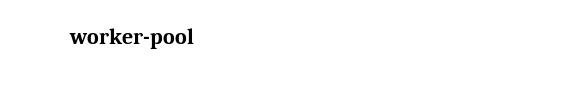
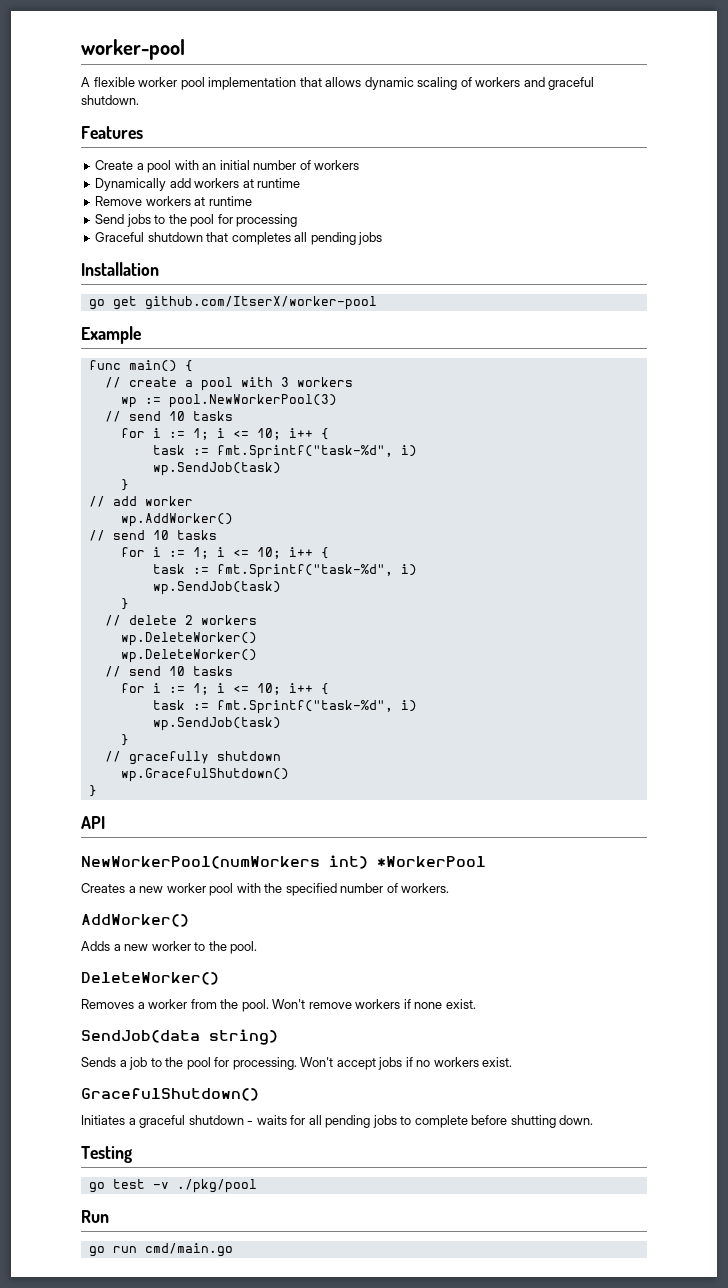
+ A flexible worker pool implementation that allows dynamic scaling of workers and graceful shutdown.
+ Features
+ Create a pool with an initial number of workers
+ Dynamically add workers at runtime
+ Remove workers at runtime
+ Send jobs to the pool for processing
+ Graceful shutdown that completes all pending jobs
+ Installation
+ go get github.com/ItserX/worker-pool
+ Example
+ func main() {
+ // create a pool with 3 workers
+ wp := pool.NewWorkerPool(3)
+ // send 10 tasks
+ for i := 1; i <= 10; i++ {
+ task := fmt.Sprintf("task-%d", i)
+ wp.SendJob(task)
+ }
+ // add worker
+ wp.AddWorker()
+ // send 10 tasks
+ for i := 1; i <= 10; i++ {
+ task := fmt.Sprintf("task-%d", i)
+ wp.SendJob(task)
+ }
+ // delete 2 workers
+ wp.DeleteWorker()
+ wp.DeleteWorker()
+ // send 10 tasks
+ for i := 1; i <= 10; i++ {
+ task := fmt.Sprintf("task-%d", i)
+ wp.SendJob(task)
+ }
+ // gracefully shutdown
+ wp.GracefulShutdown()
+ }
+ API
+ NewWorkerPool(numWorkers int) *WorkerPool
+ Creates a new worker pool with the specified number of workers.
+ AddWorker()
+ Adds a new worker to the pool.
+ DeleteWorker()
+ Removes a worker from the pool. Won't remove workers if none exist.
+ SendJob(data string)
+ Sends a job to the pool for processing. Won't accept jobs if no workers exist.
+ GracefulShutdown()
+ Initiates a graceful shutdown - waits for all pending jobs to complete before shutting down.
+ Testing
+ go test -v ./pkg/pool
+ Run
+ go run cmd/main.go

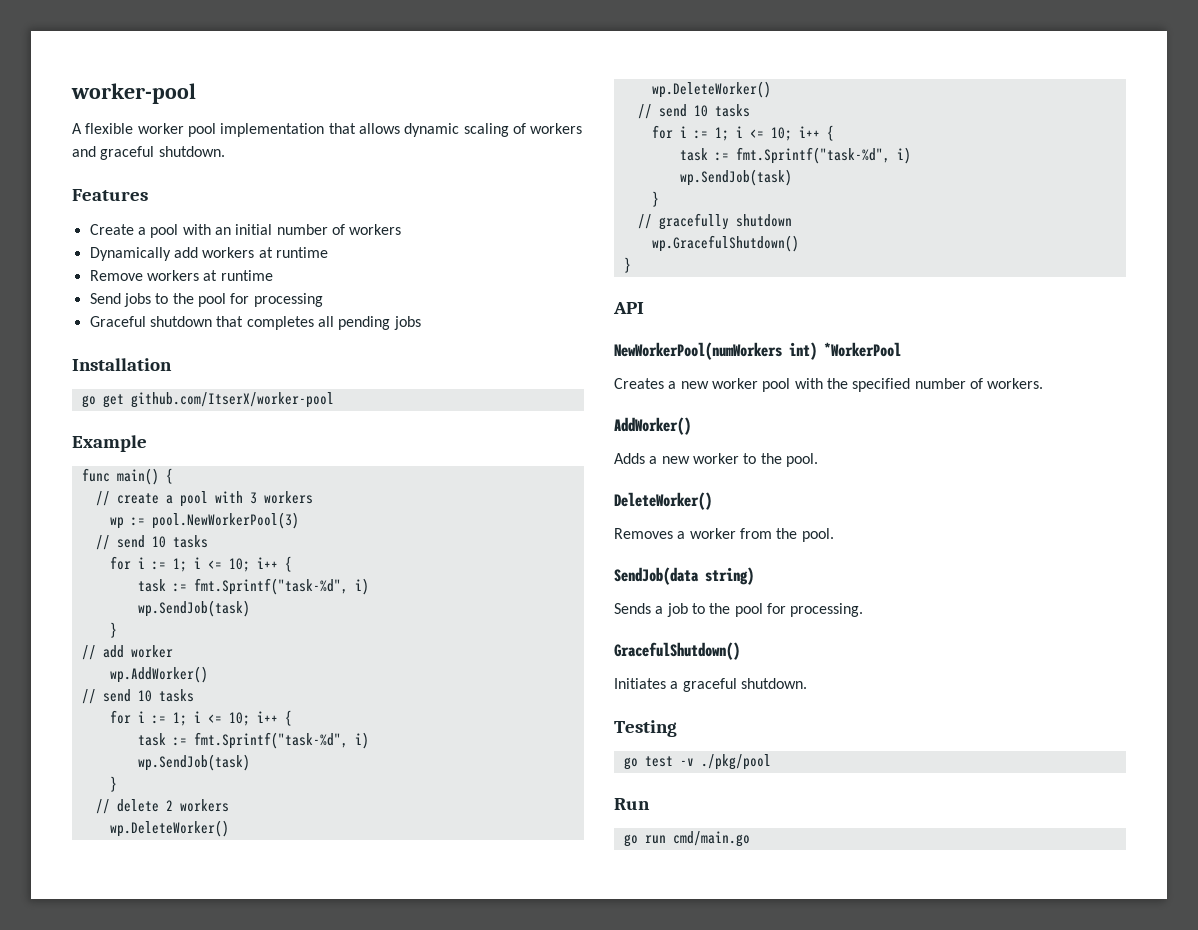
- Won't remove workers if none exist.
- Sends a job to the pool for processing. Won't accept jobs if no workers exist.
+ Sends a job to the pool for processing.
  GracefulShutdown()
- Initiates a graceful shutdown - waits for all pending jobs to complete before shutting down.
+ Initiates a graceful shutdown.

